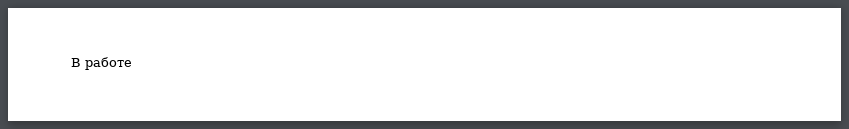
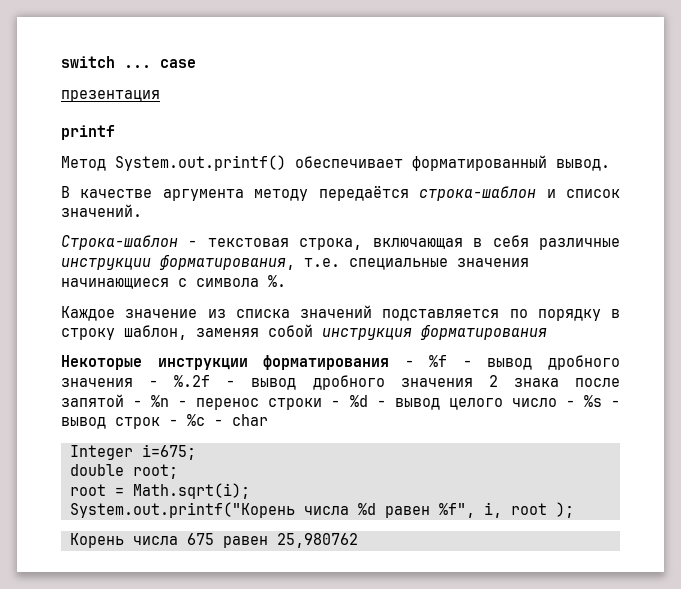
- В работе
+ switch ... case
+ презентация
+ printf
+ Метод System.out.printf() обеспечивает форматированный вывод.
+ В качестве аргумента методу передаётся строка-шаблон и список значений.
+ Строка-шаблон - текстовая строка, включающая в себя различные инструкции форматирования, т.е. специальные значения начинающиеся с символа %.
+ Каждое значение из списка значений подставляется по порядку в строку шаблон, заменяя собой инструкция форматирования
+ Некоторые инструкции форматирования - %f - вывод дробного значения - %.2f - вывод дробного значения 2 знака после запятой - %n - перенос строки - %d - вывод целого число - %s - вывод строк - %c - char
+ Integer i=675;
+ double root;
+ root = Math.sqrt(i);
+ System.out.printf("Корень числа %d равен %f", i, root );
+ Корень числа 675 равен 25,980762

